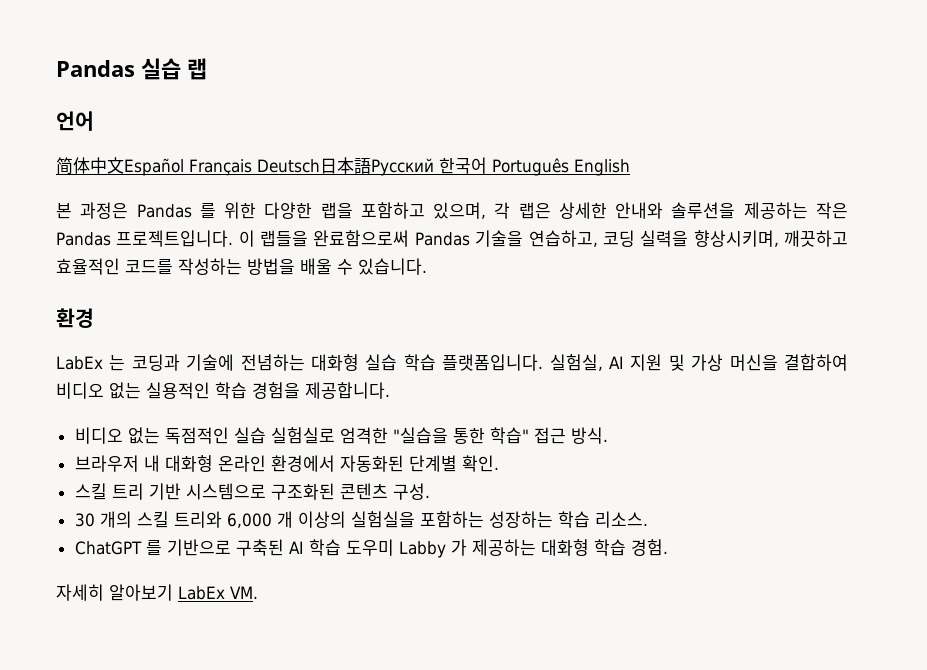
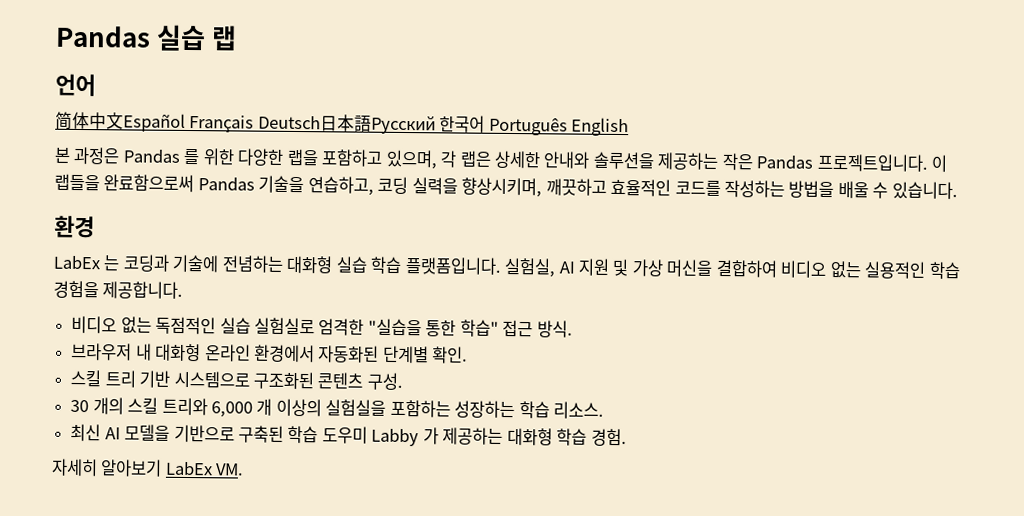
- ChatGPT 를 기반으로 구축된 AI 학습 도우미 Labby 가 제공하는 대화형 학습 경험.
+ 최신 AI 모델을 기반으로 구축된 학습 도우미 Labby 가 제공하는 대화형 학습 경험.

